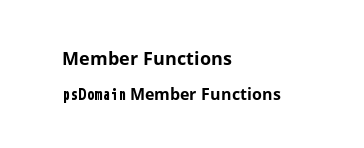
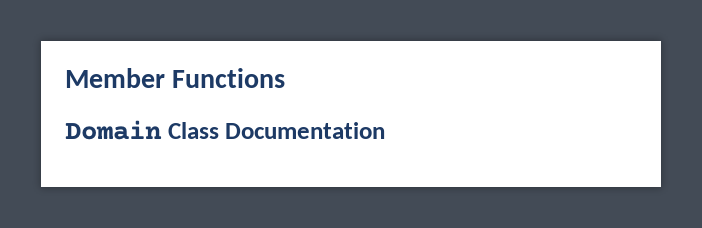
- psDomain Member Functions
+ Domain Class Documentation

